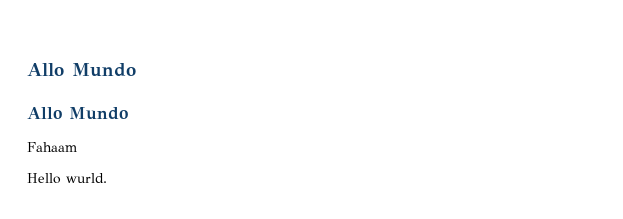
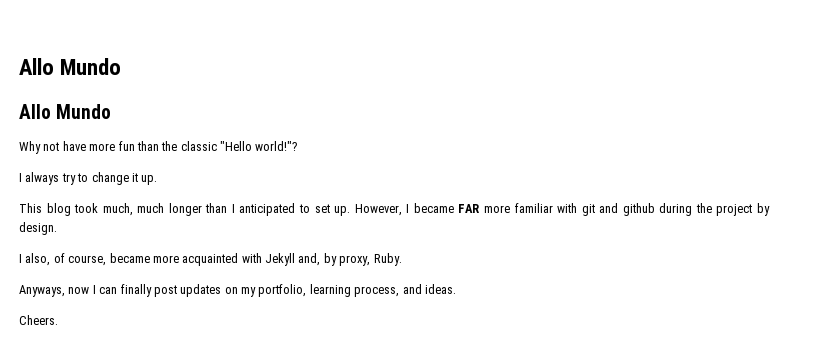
- Fahaam
- Hello wurld.
+ Why not have more fun than the classic "Hello world!"?
+ I always try to change it up.
+ This blog took much, much longer than I anticipated to set up. However, I became FAR more familiar with git and github during the project by design.
+ I also, of course, became more acquainted with Jekyll and, by proxy, Ruby.
+ Anyways, now I can finally post updates on my portfolio, learning process, and ideas.
+ Cheers.

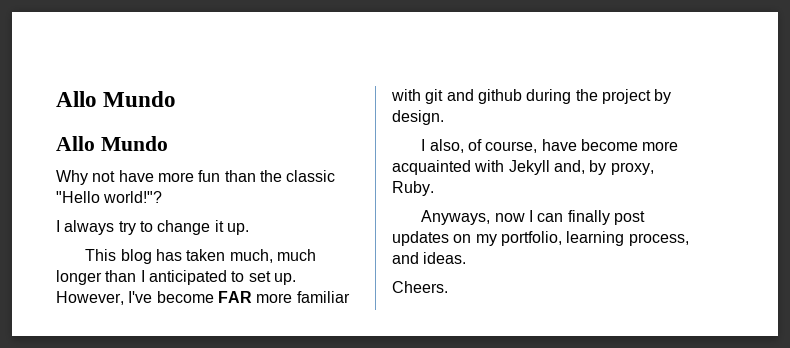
- This blog took much, much longer than I anticipated to set up.
+ This blog has taken much, much longer than I anticipated to set up.
- However, I became FAR more familiar with git and github during the project by design.
+ However, I've become FAR more familiar with git and github during the project by design.
- I also, of course, became more acquainted with Jekyll and, by proxy, Ruby.
+ I also, of course, have become more acquainted with Jekyll and, by proxy, Ruby.

